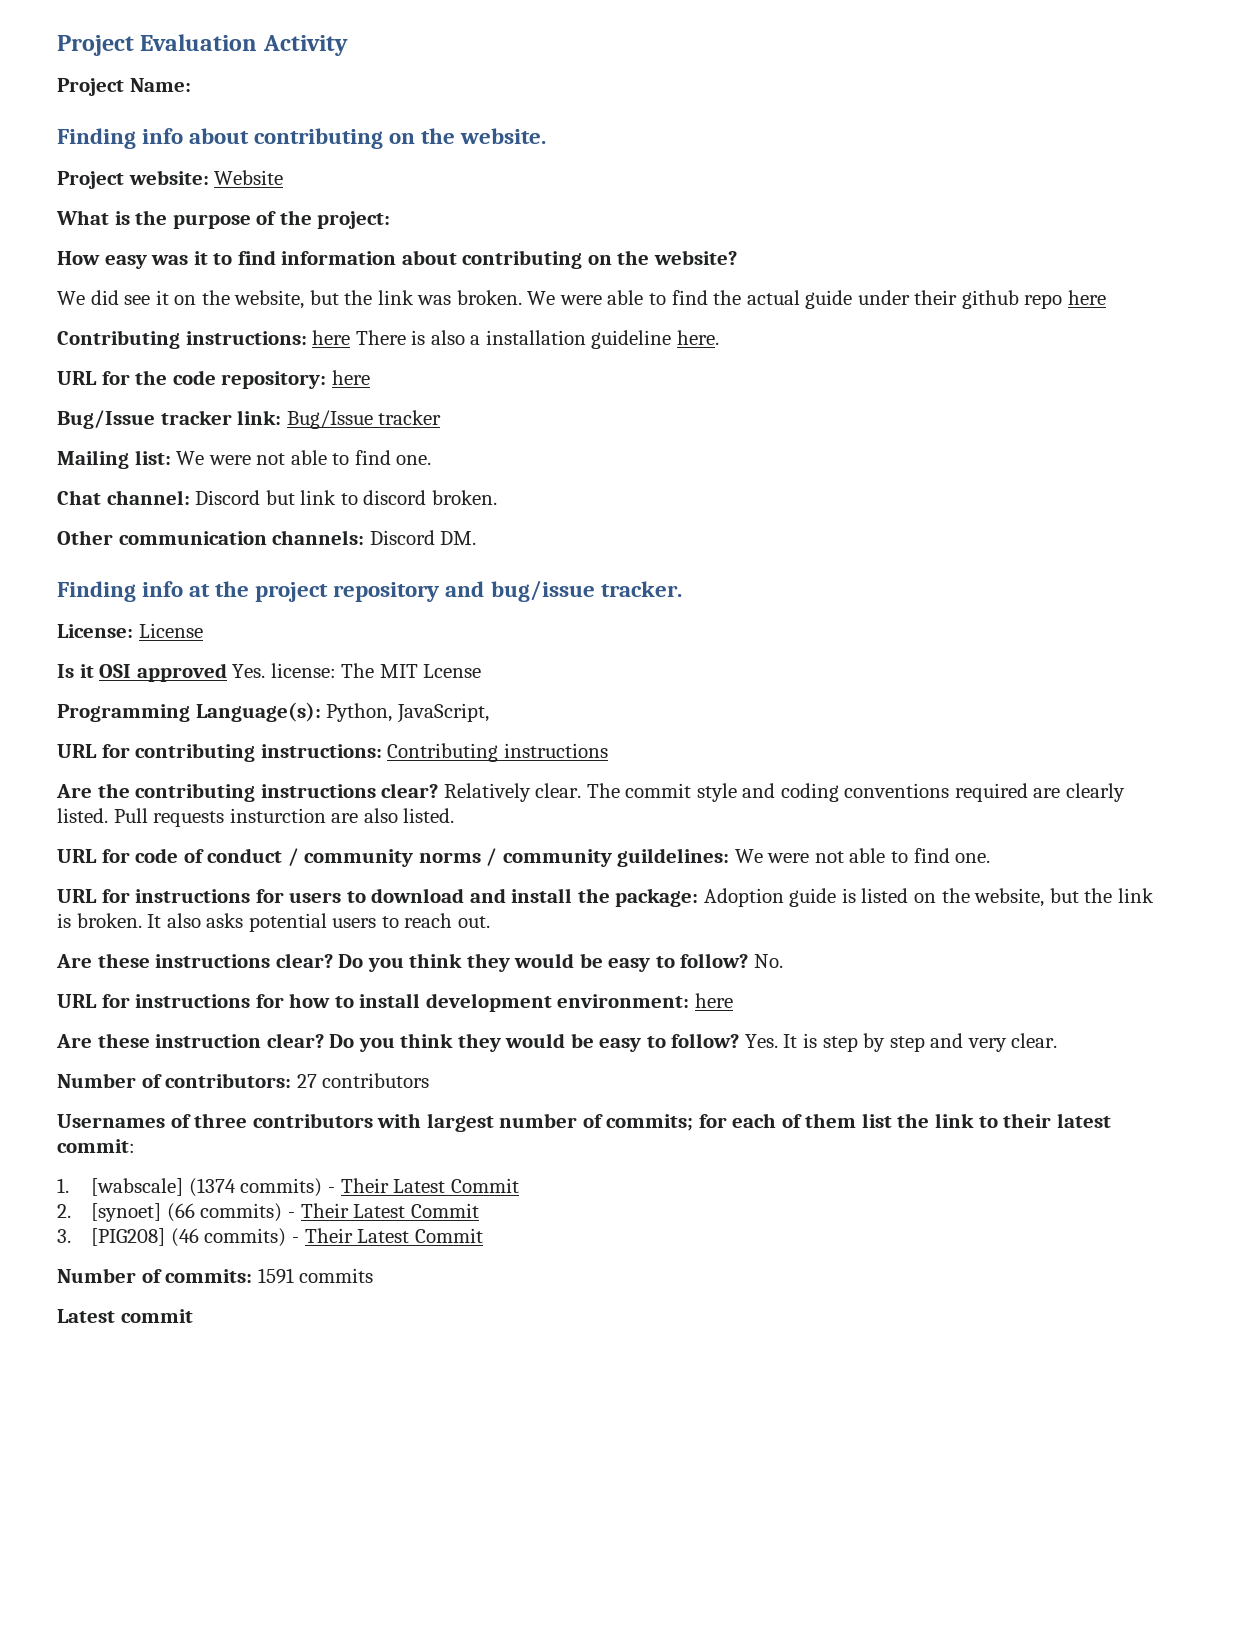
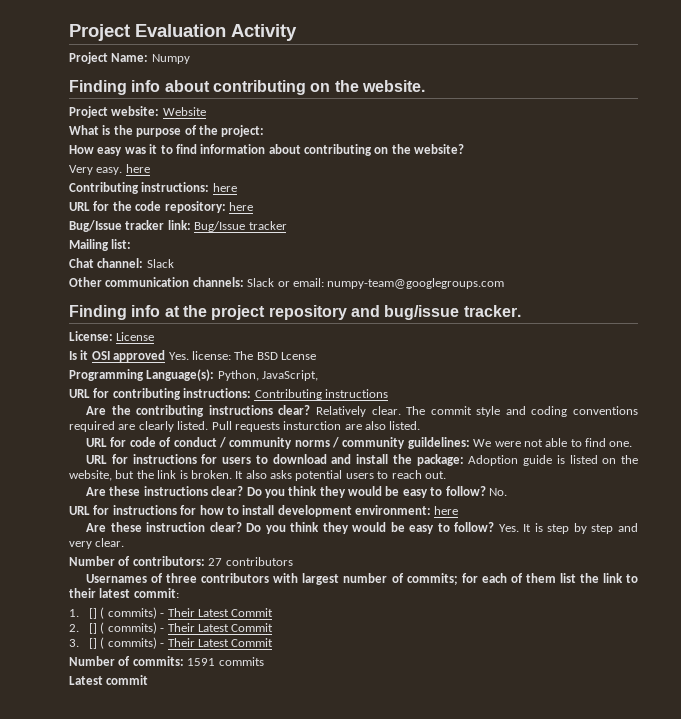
- Project Name:
+ Project Name: Numpy
- We did see it on the website, but the link was broken. We were able to find the actual guide under their github repo here
- Contributing instructions: here There is also a installation guideline here.
+ Very easy. here
+ Contributing instructions: here
- Mailing list: We were not able to find one.
- Chat channel: Discord but link to discord broken.
+ Mailing list:
+ Chat channel: Slack
- Other communication channels: Discord DM.
+ Other communication channels: Slack or email: numpy-team@googlegroups.com
- Is it OSI approved Yes. license: The MIT Lcense
+ Is it OSI approved Yes. license: The BSD Lcense
- 1. [wabscale] (1374 commits) - Their Latest Commit
+ 1. [] ( commits) - Their Latest Commit
- 2. [synoet] (66 commits) - Their Latest Commit
+ 2. [] ( commits) - Their Latest Commit
- 3. [PIG208] (46 commits) - Their Latest Commit
+ 3. [] ( commits) - Their Latest Commit

